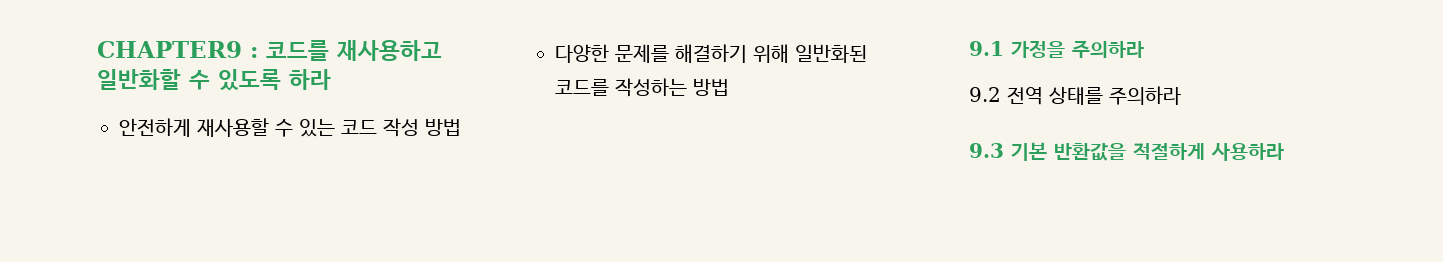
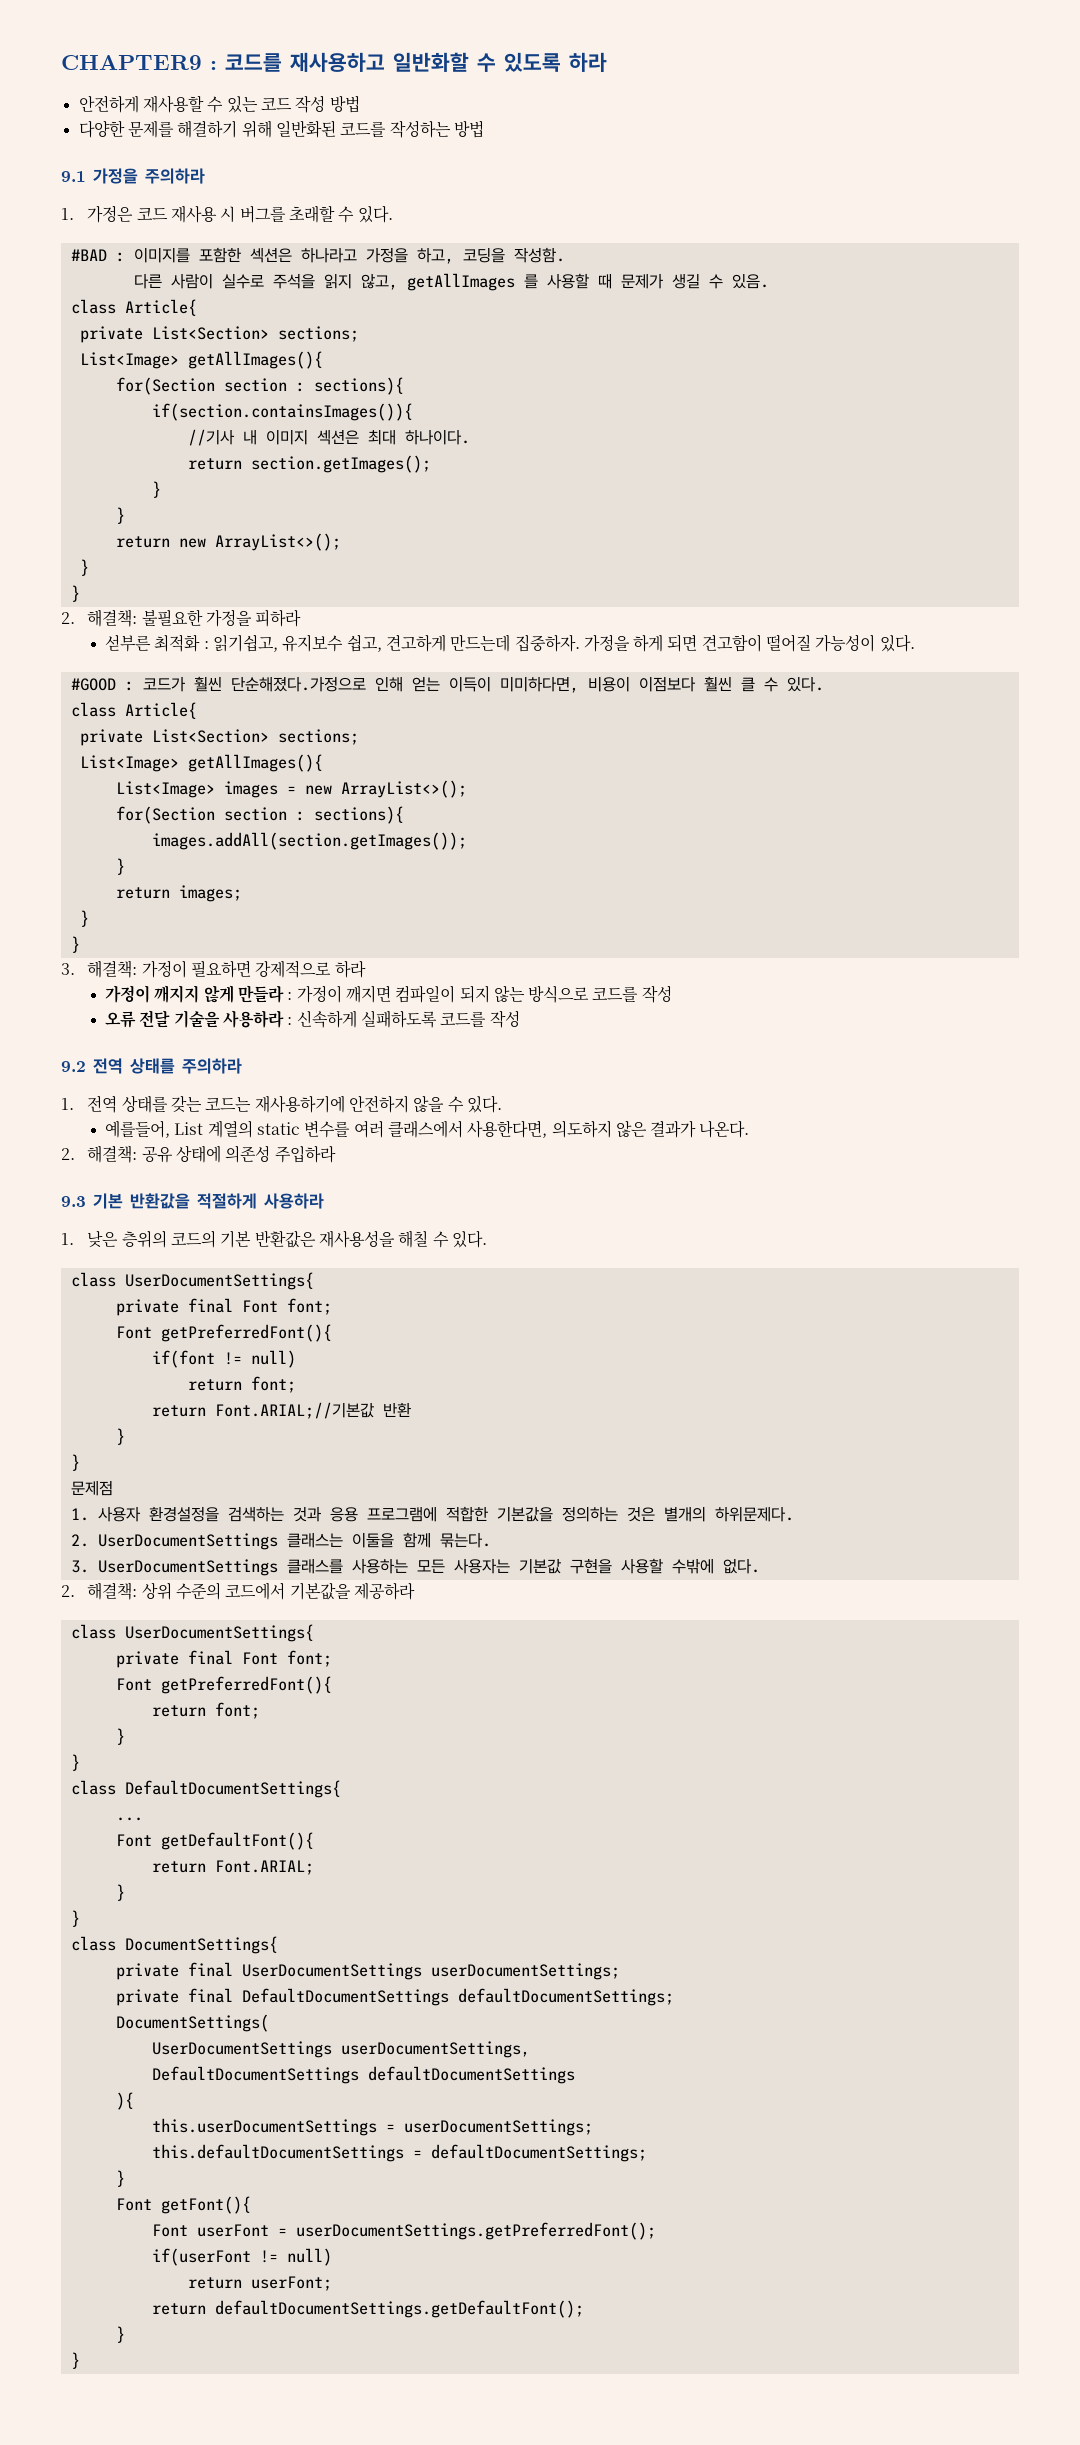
+ 1. 가정은 코드 재사용 시 버그를 초래할 수 있다.
+ #BAD : 이미지를 포함한 섹션은 하나라고 가정을 하고, 코딩을 작성함.
+ 다른 사람이 실수로 주석을 읽지 않고, getAllImages 를 사용할 때 문제가 생길 수 있음.
+ class Article{
+ private List<Section> sections;
+ List<Image> getAllImages(){
+ for(Section section : sections){
+ if(section.containsImages()){
+ //기사 내 이미지 섹션은 최대 하나이다.
+ return section.getImages();
+ }
+ }
+ return new ArrayList<>();
+ }
+ }
+ 2. 해결책: 불필요한 가정을 피하라
+ 섣부른 최적화 : 읽기쉽고, 유지보수 쉽고, 견고하게 만드는데 집중하자. 가정을 하게 되면 견고함이 떨어질 가능성이 있다.
+ #GOOD : 코드가 훨씬 단순해졌다.가정으로 인해 얻는 이득이 미미하다면, 비용이 이점보다 훨씬 클 수 있다.
+ class Article{
+ private List<Section> sections;
+ List<Image> getAllImages(){
+ List<Image> images = new ArrayList<>();
+ for(Section section : sections){
+ images.addAll(section.getImages());
+ }
+ return images;
+ }
+ }
+ 3. 해결책: 가정이 필요하면 강제적으로 하라
+ 가정이 깨지지 않게 만들라 : 가정이 깨지면 컴파일이 되지 않는 방식으로 코드를 작성
+ 오류 전달 기술을 사용하라 : 신속하게 실패하도록 코드를 작성
  9.2 전역 상태를 주의하라
+ 1. 전역 상태를 갖는 코드는 재사용하기에 안전하지 않을 수 있다.
+ 예를들어, List 계열의 static 변수를 여러 클래스에서 사용한다면, 의도하지 않은 결과가 나온다.
+ 2. 해결책: 공유 상태에 의존성 주입하라
+ 1. 낮은 층위의 코드의 기본 반환값은 재사용성을 해칠 수 있다.
+ class UserDocumentSettings{
+ private final Font font;
+ Font getPreferredFont(){
+ if(font != null)
+ return font;
+ return Font.ARIAL;//기본값 반환
+ }
+ }
+ 문제점
+ 1. 사용자 환경설정을 검색하는 것과 응용 프로그램에 적합한 기본값을 정의하는 것은 별개의 하위문제다.
+ 2. UserDocumentSettings 클래스는 이둘을 함께 묶는다.
+ 3. UserDocumentSettings 클래스를 사용하는 모든 사용자는 기본값 구현을 사용할 수밖에 없다.
+ 2. 해결책: 상위 수준의 코드에서 기본값을 제공하라
+ class UserDocumentSettings{
+ private final Font font;
+ Font getPreferredFont(){
+ return font;
+ }
+ }
+ class DefaultDocumentSettings{
+ ...
+ Font getDefaultFont(){
+ return Font.ARIAL;
+ }
+ }
+ class DocumentSettings{
+ private final UserDocumentSettings userDocumentSettings;
+ private final DefaultDocumentSettings defaultDocumentSettings;
+ DocumentSettings(
+ UserDocumentSettings userDocumentSettings,
+ DefaultDocumentSettings defaultDocumentSettings
+ ){
+ this.userDocumentSettings = userDocumentSettings;
+ this.defaultDocumentSettings = defaultDocumentSettings;
+ }
+ Font getFont(){
+ Font userFont = userDocumentSettings.getPreferredFont();
+ if(userFont != null)
+ return userFont;
+ return defaultDocumentSettings.getDefaultFont();
+ }
+ }

